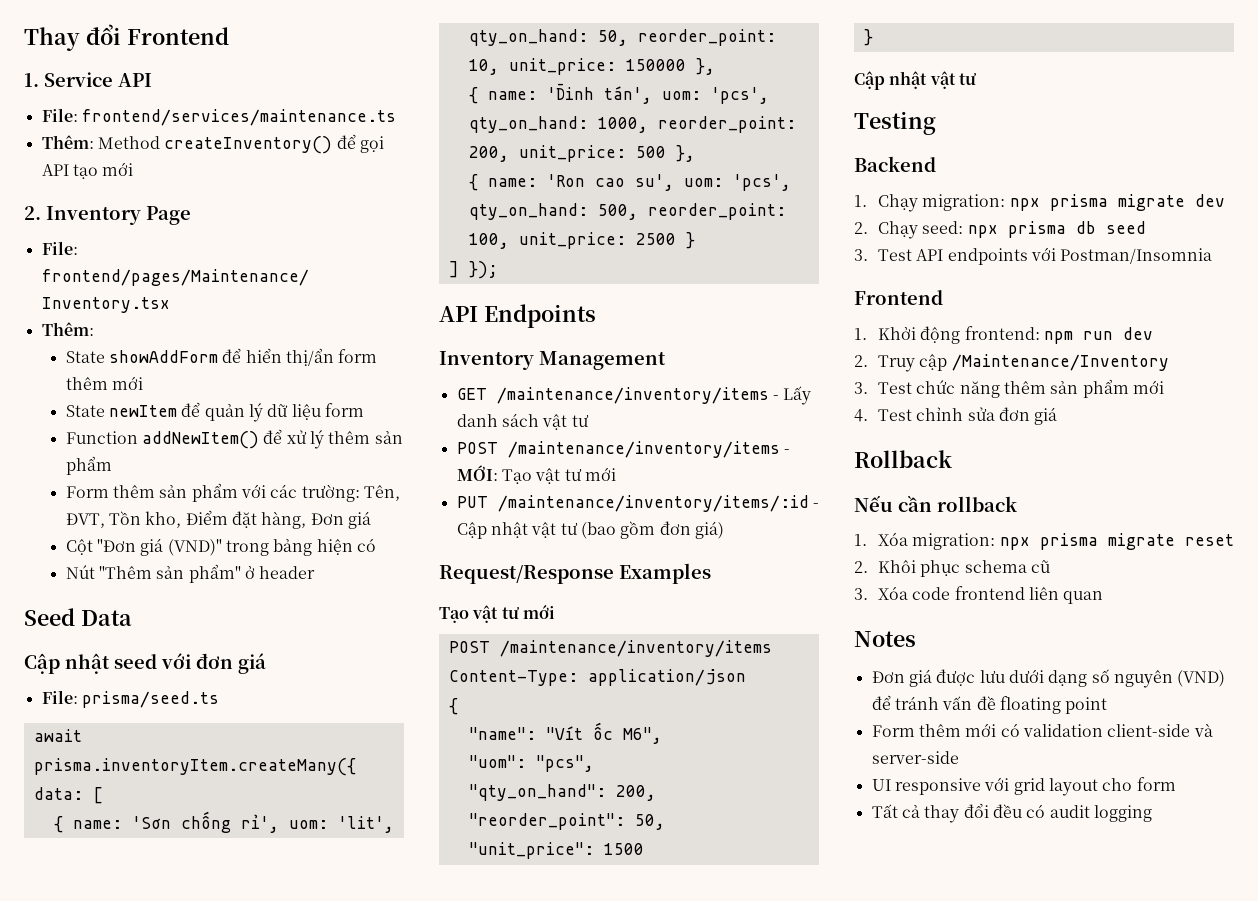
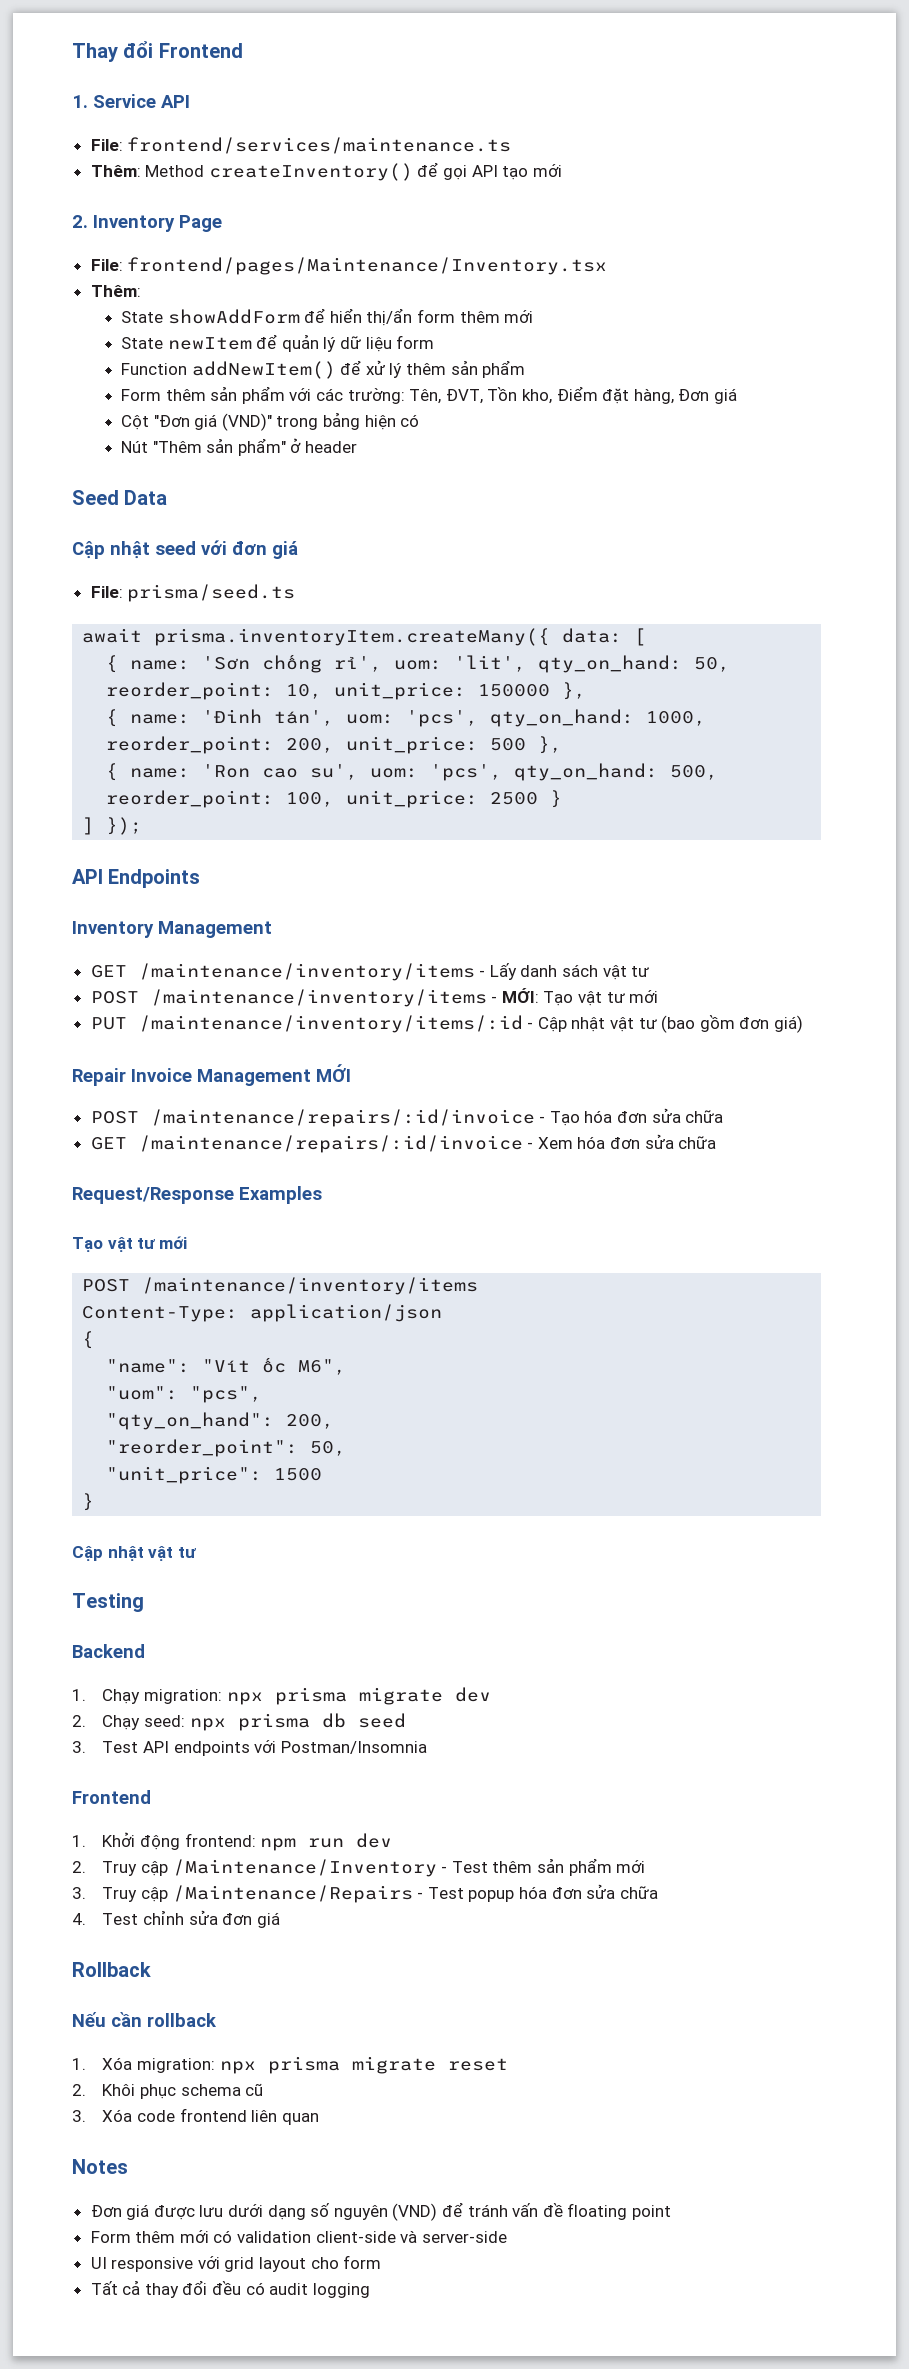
+ Repair Invoice Management MỚI
+ POST /maintenance/repairs/:id/invoice - Tạo hóa đơn sửa chữa
+ GET /maintenance/repairs/:id/invoice - Xem hóa đơn sửa chữa
- 2. Truy cập /Maintenance/Inventory
- 3. Test chức năng thêm sản phẩm mới
+ 2. Truy cập /Maintenance/Inventory - Test thêm sản phẩm mới
+ 3. Truy cập /Maintenance/Repairs - Test popup hóa đơn sửa chữa

